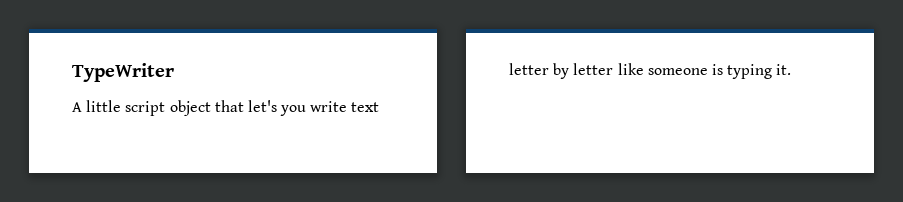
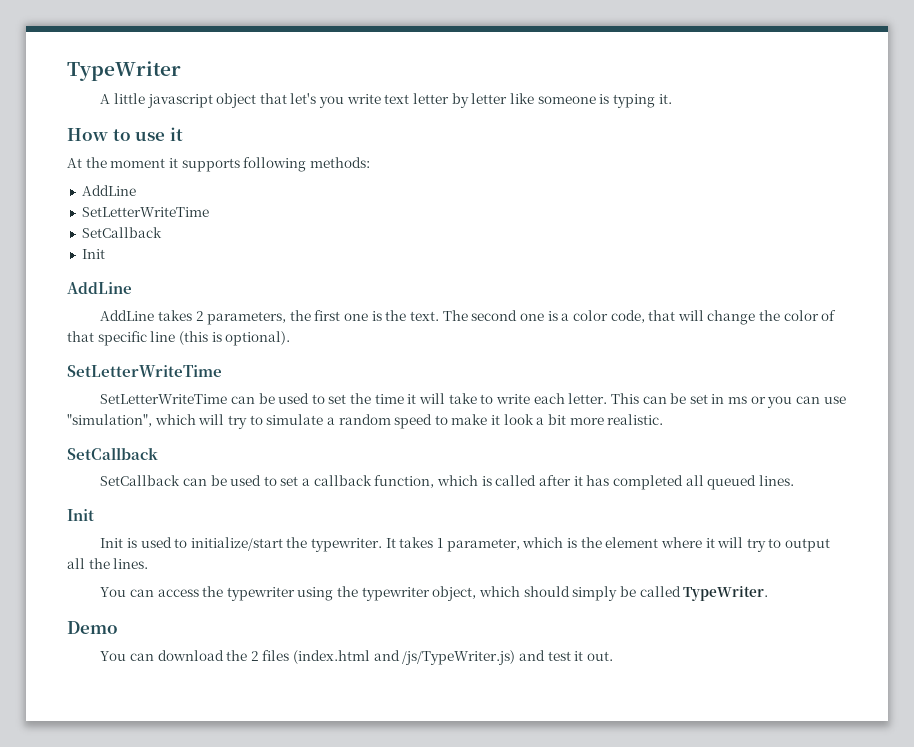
- A little script object that let's you write text letter by letter like someone is typing it.
+ A little javascript object that let's you write text letter by letter like someone is typing it.
+ How to use it
+ At the moment it supports following methods:
+ AddLine
+ SetLetterWriteTime
+ SetCallback
+ Init
+ AddLine
+ AddLine takes 2 parameters, the first one is the text. The second one is a color code, that will change the color of that specific line (this is optional).
+ SetLetterWriteTime
+ SetLetterWriteTime can be used to set the time it will take to write each letter. This can be set in ms or you can use "simulation", which will try to simulate a random speed to make it look a bit more realistic.
+ SetCallback
+ SetCallback can be used to set a callback function, which is called after it has completed all queued lines.
+ Init
+ Init is used to initialize/start the typewriter. It takes 1 parameter, which is the element where it will try to output all the lines.
+ You can access the typewriter using the typewriter object, which should simply be called TypeWriter.
+ Demo
+ You can download the 2 files (index.html and /js/TypeWriter.js) and test it out.

